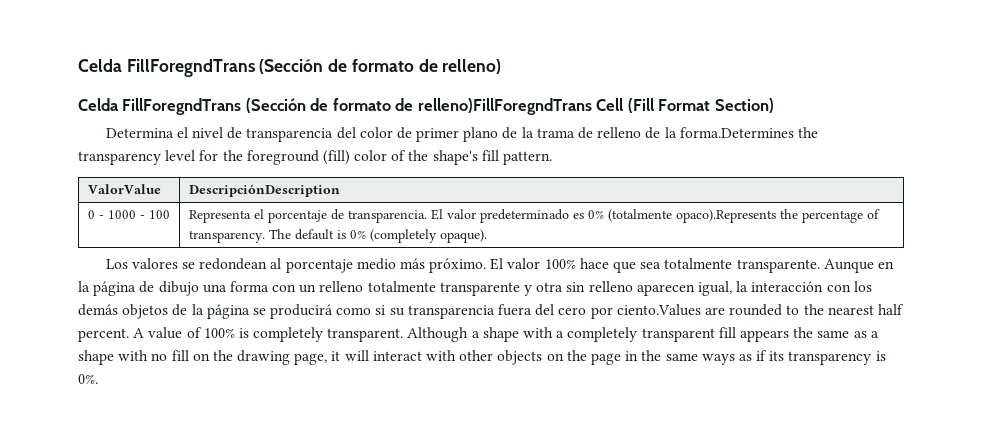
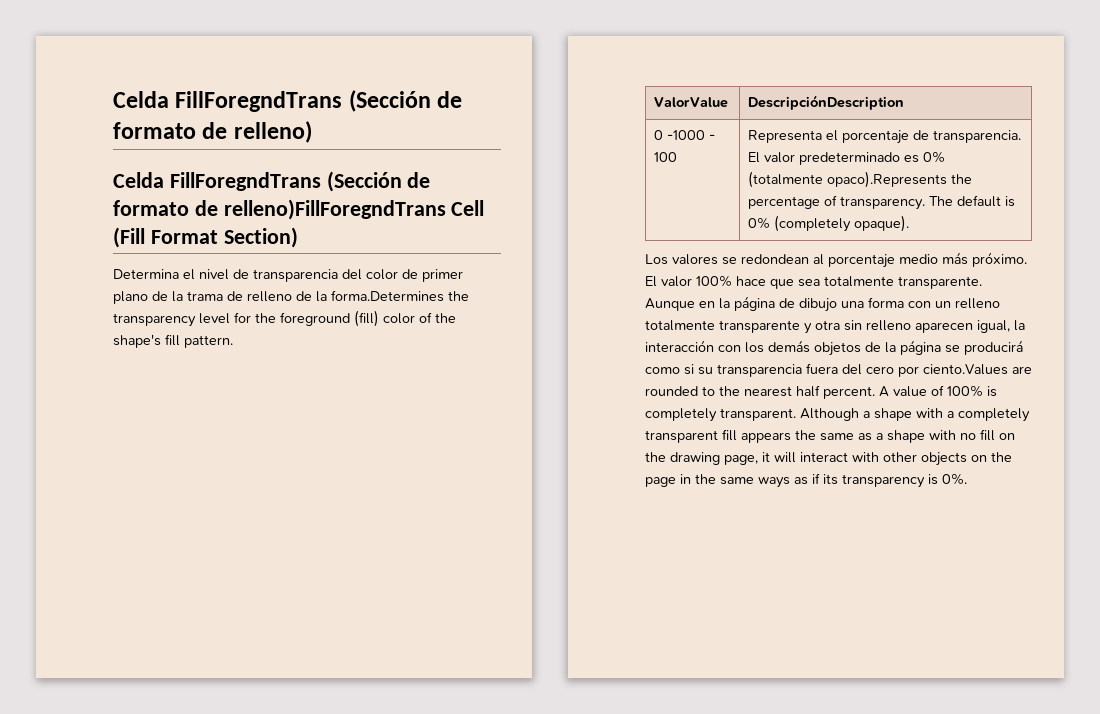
- 0 - 1000 - 100 | Representa el porcentaje de transparencia. El valor predeterminado es 0% (totalmente opaco).Represents the percentage of transparency. The default is 0% (completely opaque).
+ 0 -1000 - 100 | Representa el porcentaje de transparencia. El valor predeterminado es 0% (totalmente opaco).Represents the percentage of transparency. The default is 0% (completely opaque).

